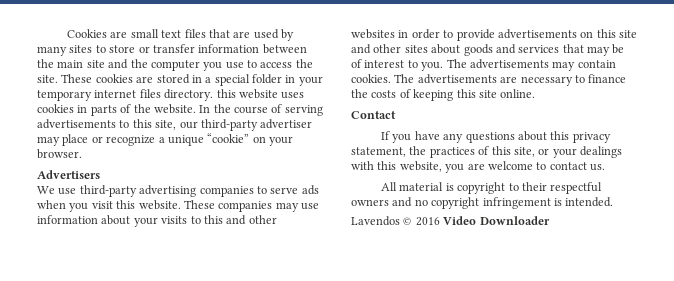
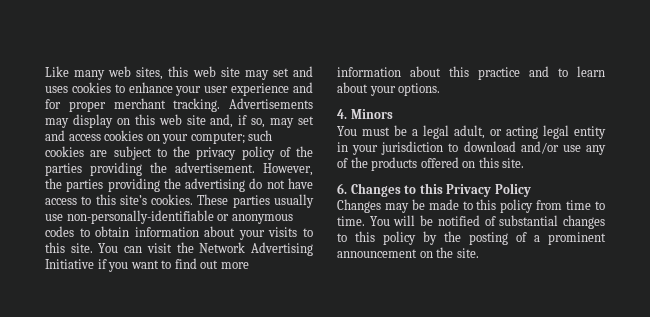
- Cookies are small text files that are used by many sites to store or transfer information between the main site and the computer you use to access the site. These cookies are stored in a special folder in your temporary internet files directory. this website uses cookies in parts of the website. In the course of serving advertisements to this site, our third-party advertiser may place or recognize a unique “cookie” on your browser.
- Advertisers
- We use third-party advertising companies to serve ads when you visit this website. These companies may use information about your visits to this and other websites in order to provide advertisements on this site and other sites about goods and services that may be of interest to you. The advertisements may contain cookies. The advertisements are necessary to finance the costs of keeping this site online.
- Contact
- If you have any questions about this privacy statement, the practices of this site, or your dealings with this website, you are welcome to contact us.
- All material is copyright to their respectful owners and no copyright infringement is intended.
- Lavendos © 2016 Video Downloader
+ Like many web sites, this web site may set and uses cookies to enhance your user experience and for proper merchant tracking. Advertisements may display on this web site and, if so, may set and access cookies on your computer; such cookies are subject to the privacy policy of the parties providing the advertisement. However, the parties providing the advertising do not have access to this site’s cookies. These parties usually use non-personally-identifiable or anonymous codes to obtain information about your visits to this site. You can visit the Network Advertising Initiative if you want to find out more information about this practice and to learn about your options.
+ 4. Minors
+ You must be a legal adult, or acting legal entity in your jurisdiction to download and/or use any of the products offered on this site.
+ 6. Changes to this Privacy Policy
+ Changes may be made to this policy from time to time. You will be notified of substantial changes to this policy by the posting of a prominent announcement on the site.

